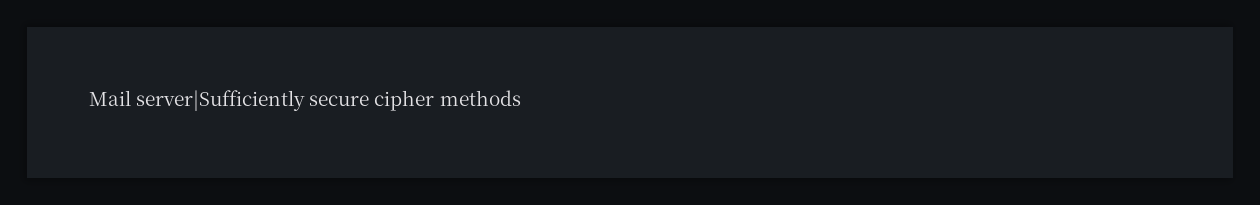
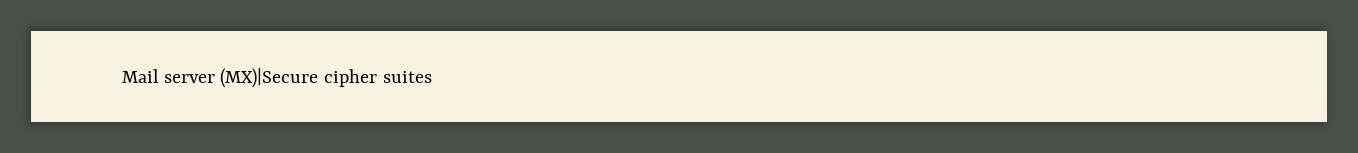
- Mail server|Sufficiently secure cipher methods
+ Mail server (MX)|Secure cipher suites

